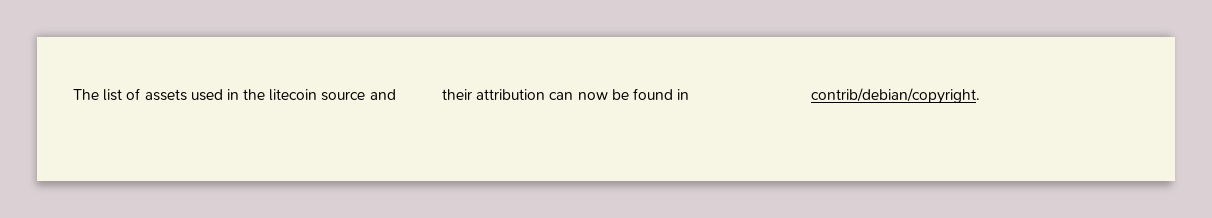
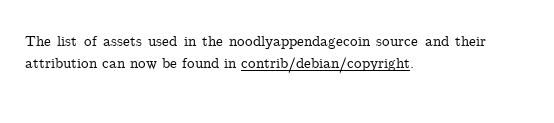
- The list of assets used in the litecoin source and their attribution can now be found in contrib/debian/copyright.
+ The list of assets used in the noodlyappendagecoin source and their attribution can now be found in contrib/debian/copyright.

